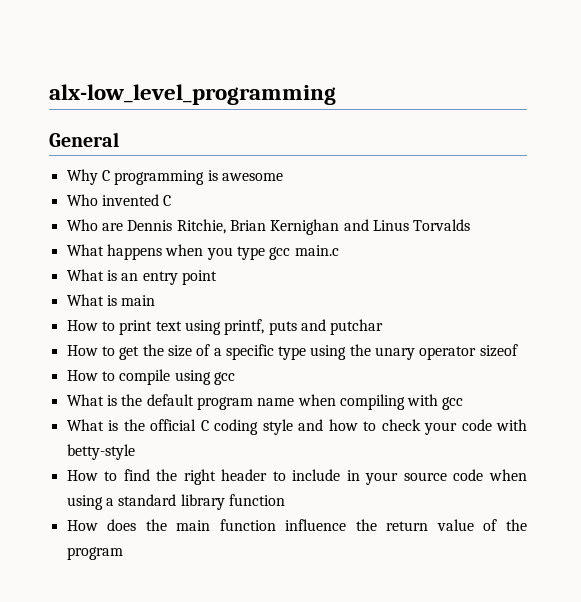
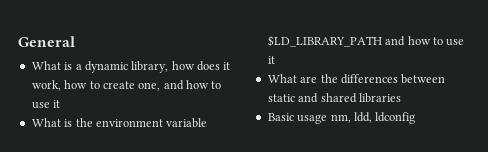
- alx-low_level_programming
- Why C programming is awesome
- Who invented C
- Who are Dennis Ritchie, Brian Kernighan and Linus Torvalds
- What happens when you type gcc main.c
- What is an entry point
- What is main
- How to print text using printf, puts and putchar
- How to get the size of a specific type using the unary operator sizeof
- How to compile using gcc
- What is the default program name when compiling with gcc
- What is the official C coding style and how to check your code with betty-style
- How to find the right header to include in your source code when using a standard library function
- How does the main function influence the return value of the program
+ What is a dynamic library, how does it work, how to create one, and how to use it
+ What is the environment variable $LD_LIBRARY_PATH and how to use it
+ What are the differences between static and shared libraries
+ Basic usage nm, ldd, ldconfig

